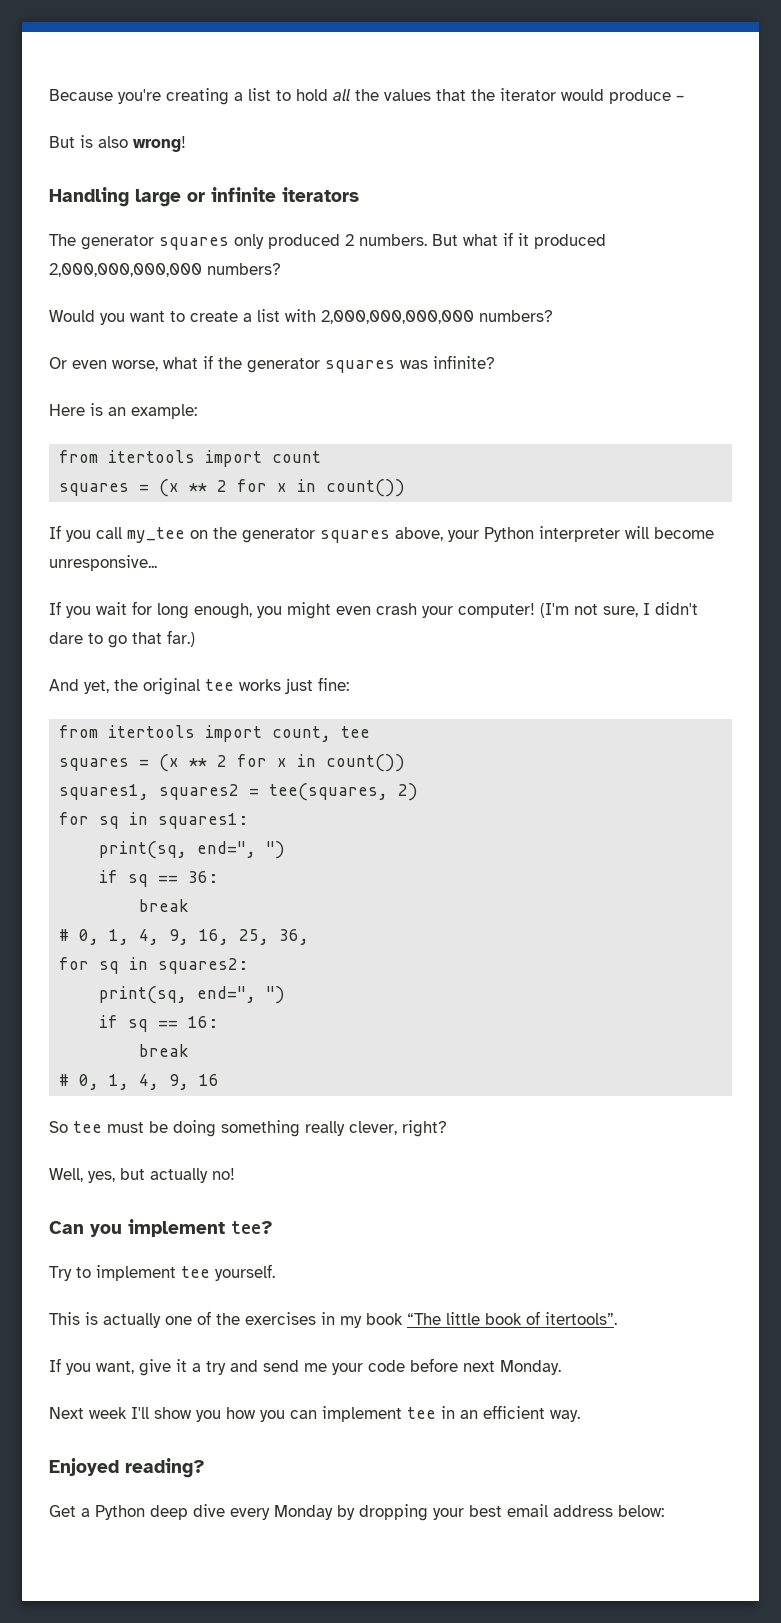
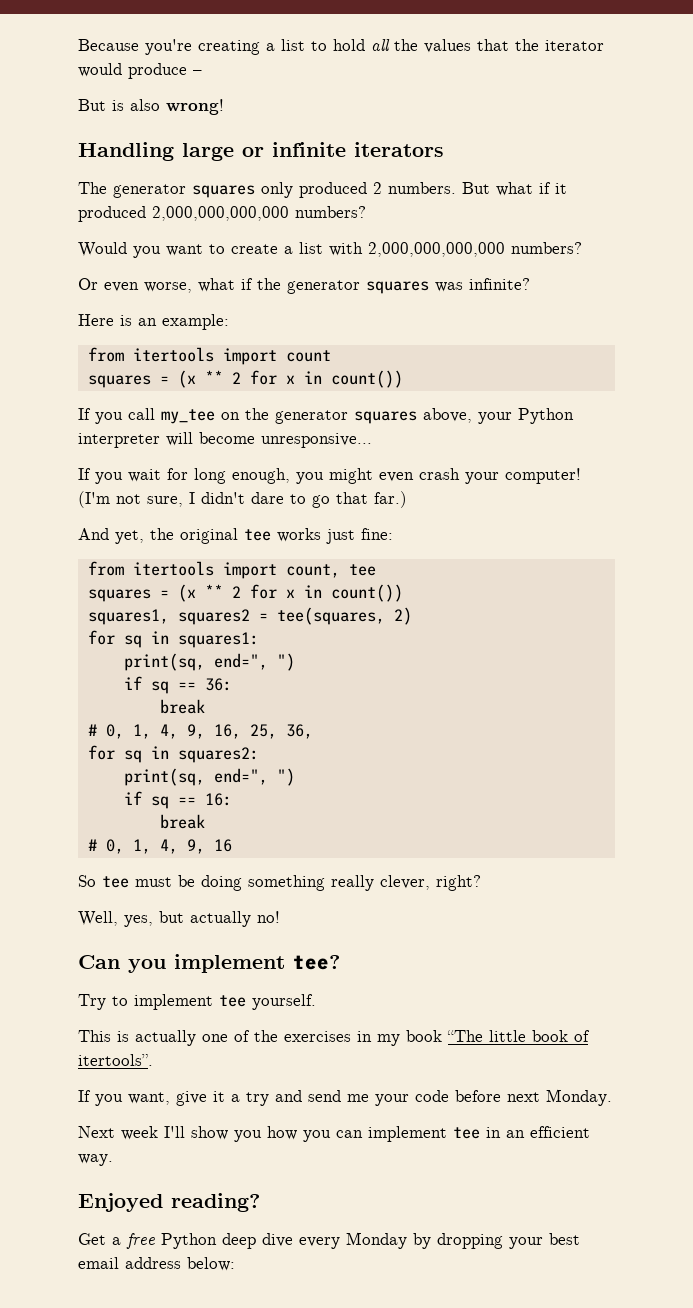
- Get a Python deep dive every Monday by dropping your best email address below:
+ Get a free Python deep dive every Monday by dropping your best email address below:

